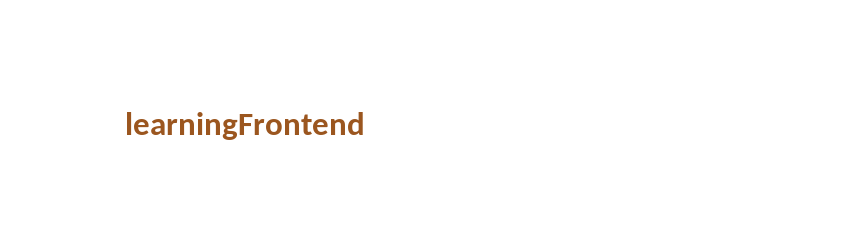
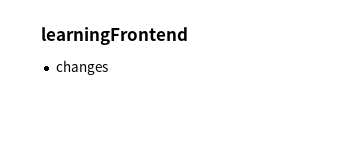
+ changes

